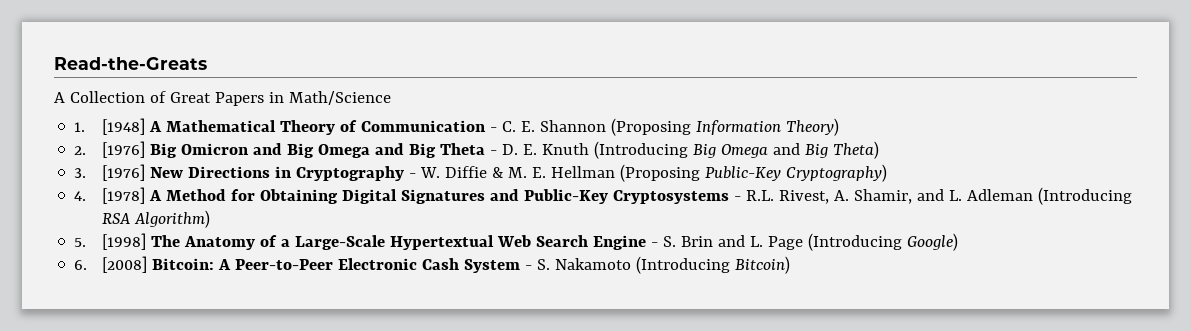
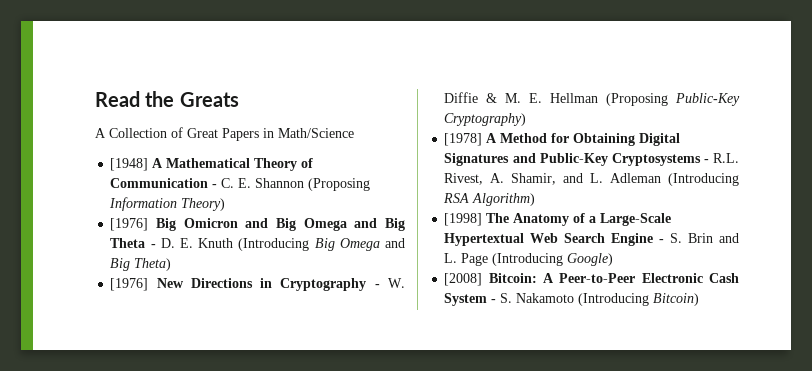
- Read-the-Greats
+ Read the Greats
- 1. [1948] A Mathematical Theory of Communication - C. E. Shannon (Proposing Information Theory)
+ [1948] A Mathematical Theory of Communication - C. E. Shannon (Proposing Information Theory)
- 2. [1976] Big Omicron and Big Omega and Big Theta - D. E. Knuth (Introducing Big Omega and Big Theta)
+ [1976] Big Omicron and Big Omega and Big Theta - D. E. Knuth (Introducing Big Omega and Big Theta)
- 3. [1976] New Directions in Cryptography - W. Diffie & M. E. Hellman (Proposing Public-Key Cryptography)
+ [1976] New Directions in Cryptography - W. Diffie & M. E. Hellman (Proposing Public-Key Cryptography)
- 4. [1978] A Method for Obtaining Digital Signatures and Public-Key Cryptosystems - R.L. Rivest, A. Shamir, and L. Adleman (Introducing RSA Algorithm)
+ [1978] A Method for Obtaining Digital Signatures and Public-Key Cryptosystems - R.L. Rivest, A. Shamir, and L. Adleman (Introducing RSA Algorithm)
- 5. [1998] The Anatomy of a Large-Scale Hypertextual Web Search Engine - S. Brin and L. Page (Introducing Google)
+ [1998] The Anatomy of a Large-Scale Hypertextual Web Search Engine - S. Brin and L. Page (Introducing Google)
- 6. [2008] Bitcoin: A Peer-to-Peer Electronic Cash System - S. Nakamoto (Introducing Bitcoin)
+ [2008] Bitcoin: A Peer-to-Peer Electronic Cash System - S. Nakamoto (Introducing Bitcoin)

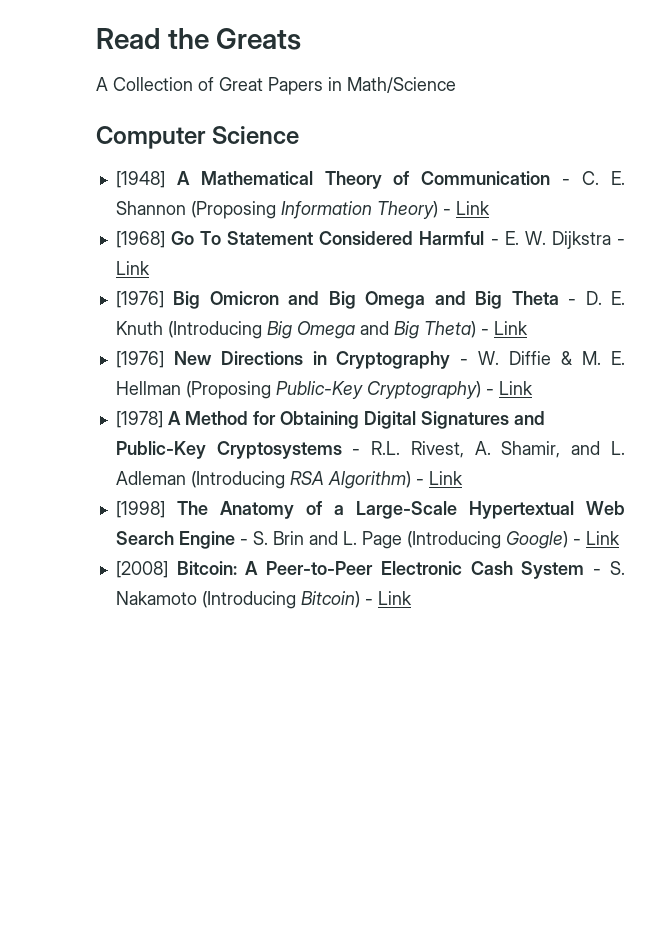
+ Computer Science
- [1948] A Mathematical Theory of Communication - C. E. Shannon (Proposing Information Theory)
+ [1948] A Mathematical Theory of Communication - C. E. Shannon (Proposing Information Theory) - Link
+ [1968] Go To Statement Considered Harmful - E. W. Dijkstra - Link
- [1976] Big Omicron and Big Omega and Big Theta - D. E. Knuth (Introducing Big Omega and Big Theta)
+ [1976] Big Omicron and Big Omega and Big Theta - D. E. Knuth (Introducing Big Omega and Big Theta) - Link
- [1976] New Directions in Cryptography - W. Diffie & M. E. Hellman (Proposing Public-Key Cryptography)
+ [1976] New Directions in Cryptography - W. Diffie & M. E. Hellman (Proposing Public-Key Cryptography) - Link
- [1978] A Method for Obtaining Digital Signatures and Public-Key Cryptosystems - R.L. Rivest, A. Shamir, and L. Adleman (Introducing RSA Algorithm)
+ [1978] A Method for Obtaining Digital Signatures and Public-Key Cryptosystems - R.L. Rivest, A. Shamir, and L. Adleman (Introducing RSA Algorithm) - Link
- [1998] The Anatomy of a Large-Scale Hypertextual Web Search Engine - S. Brin and L. Page (Introducing Google)
+ [1998] The Anatomy of a Large-Scale Hypertextual Web Search Engine - S. Brin and L. Page (Introducing Google) - Link
- [2008] Bitcoin: A Peer-to-Peer Electronic Cash System - S. Nakamoto (Introducing Bitcoin)
+ [2008] Bitcoin: A Peer-to-Peer Electronic Cash System - S. Nakamoto (Introducing Bitcoin) - Link

